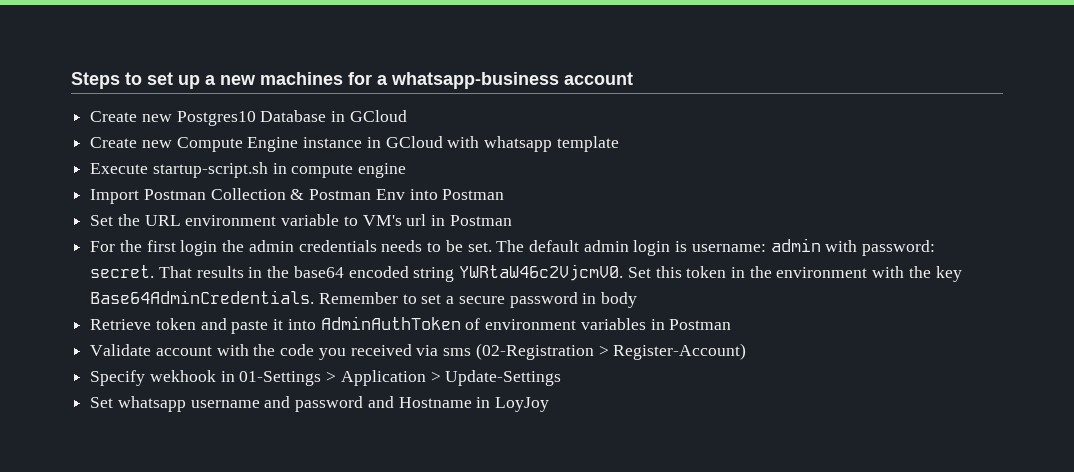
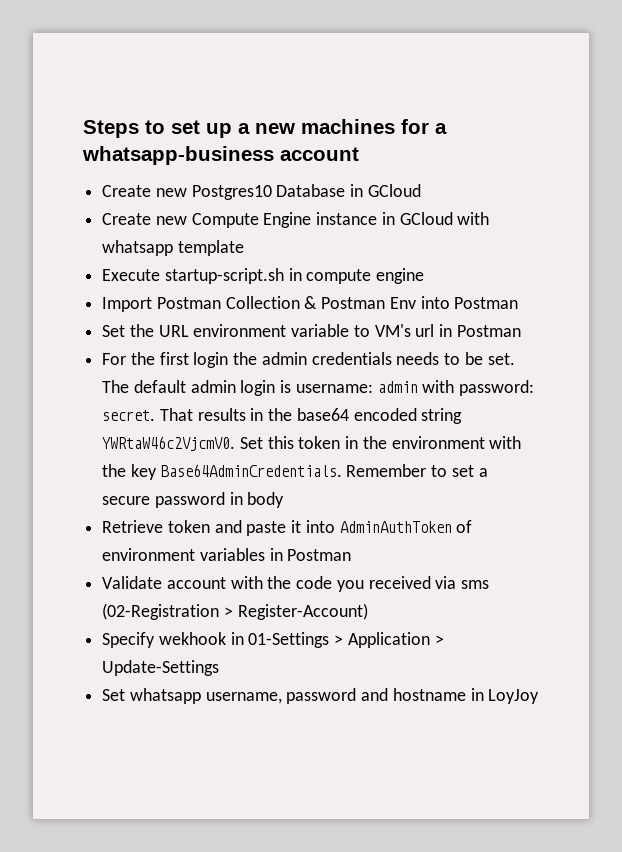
- Set whatsapp username and password and Hostname in LoyJoy
+ Set whatsapp username, password and hostname in LoyJoy

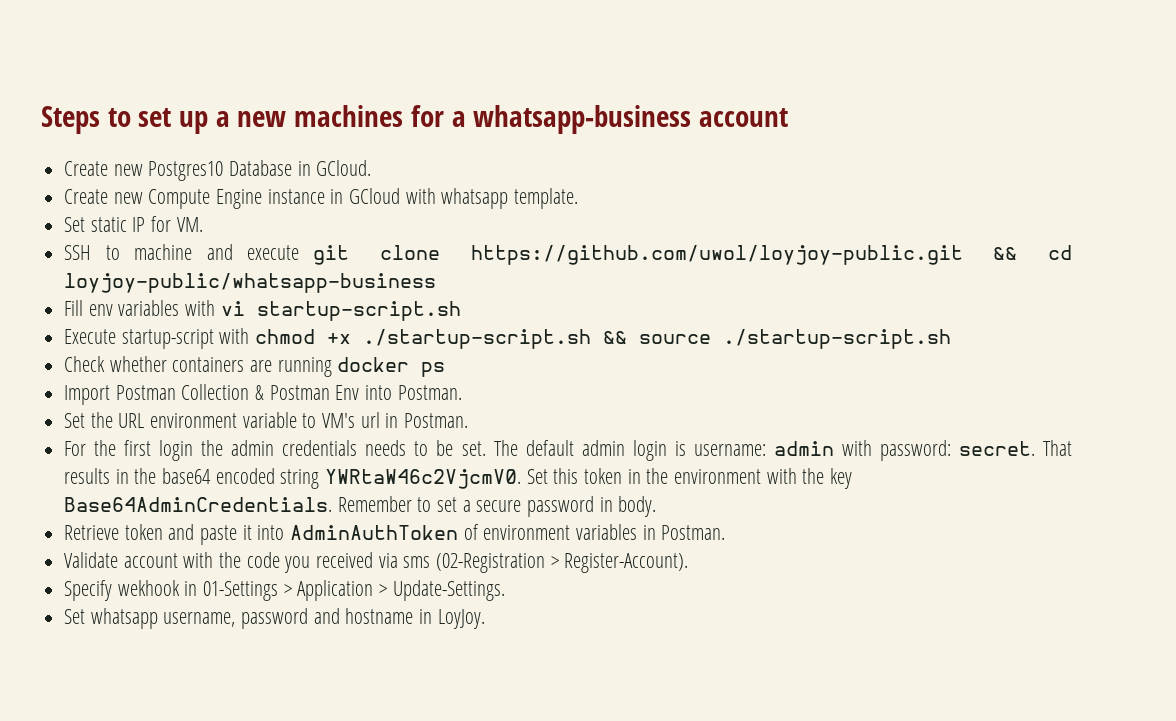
- Create new Postgres10 Database in GCloud
+ Create new Postgres10 Database in GCloud.
- Create new Compute Engine instance in GCloud with whatsapp template
- Execute startup-script.sh in compute engine
+ Create new Compute Engine instance in GCloud with whatsapp template.
+ Set static IP for VM.
+ SSH to machine and execute git clone https://github.com/uwol/loyjoy-public.git && cd loyjoy-public/whatsapp-business
+ Fill env variables with vi startup-script.sh
+ Execute startup-script with chmod +x ./startup-script.sh && source ./startup-script.sh
+ Check whether containers are running docker ps
- Import Postman Collection & Postman Env into Postman
+ Import Postman Collection & Postman Env into Postman.
- Set the URL environment variable to VM's url in Postman
+ Set the URL environment variable to VM's url in Postman.
- Remember to set a secure password in body
+ Remember to set a secure password in body.
- Retrieve token and paste it into AdminAuthToken of environment variables in Postman
+ Retrieve token and paste it into AdminAuthToken of environment variables in Postman.
- Validate account with the code you received via sms (02-Registration > Register-Account)
+ Validate account with the code you received via sms (02-Registration > Register-Account).
- Specify wekhook in 01-Settings > Application > Update-Settings
+ Specify wekhook in 01-Settings > Application > Update-Settings.
- Set whatsapp username, password and hostname in LoyJoy
+ Set whatsapp username, password and hostname in LoyJoy.

